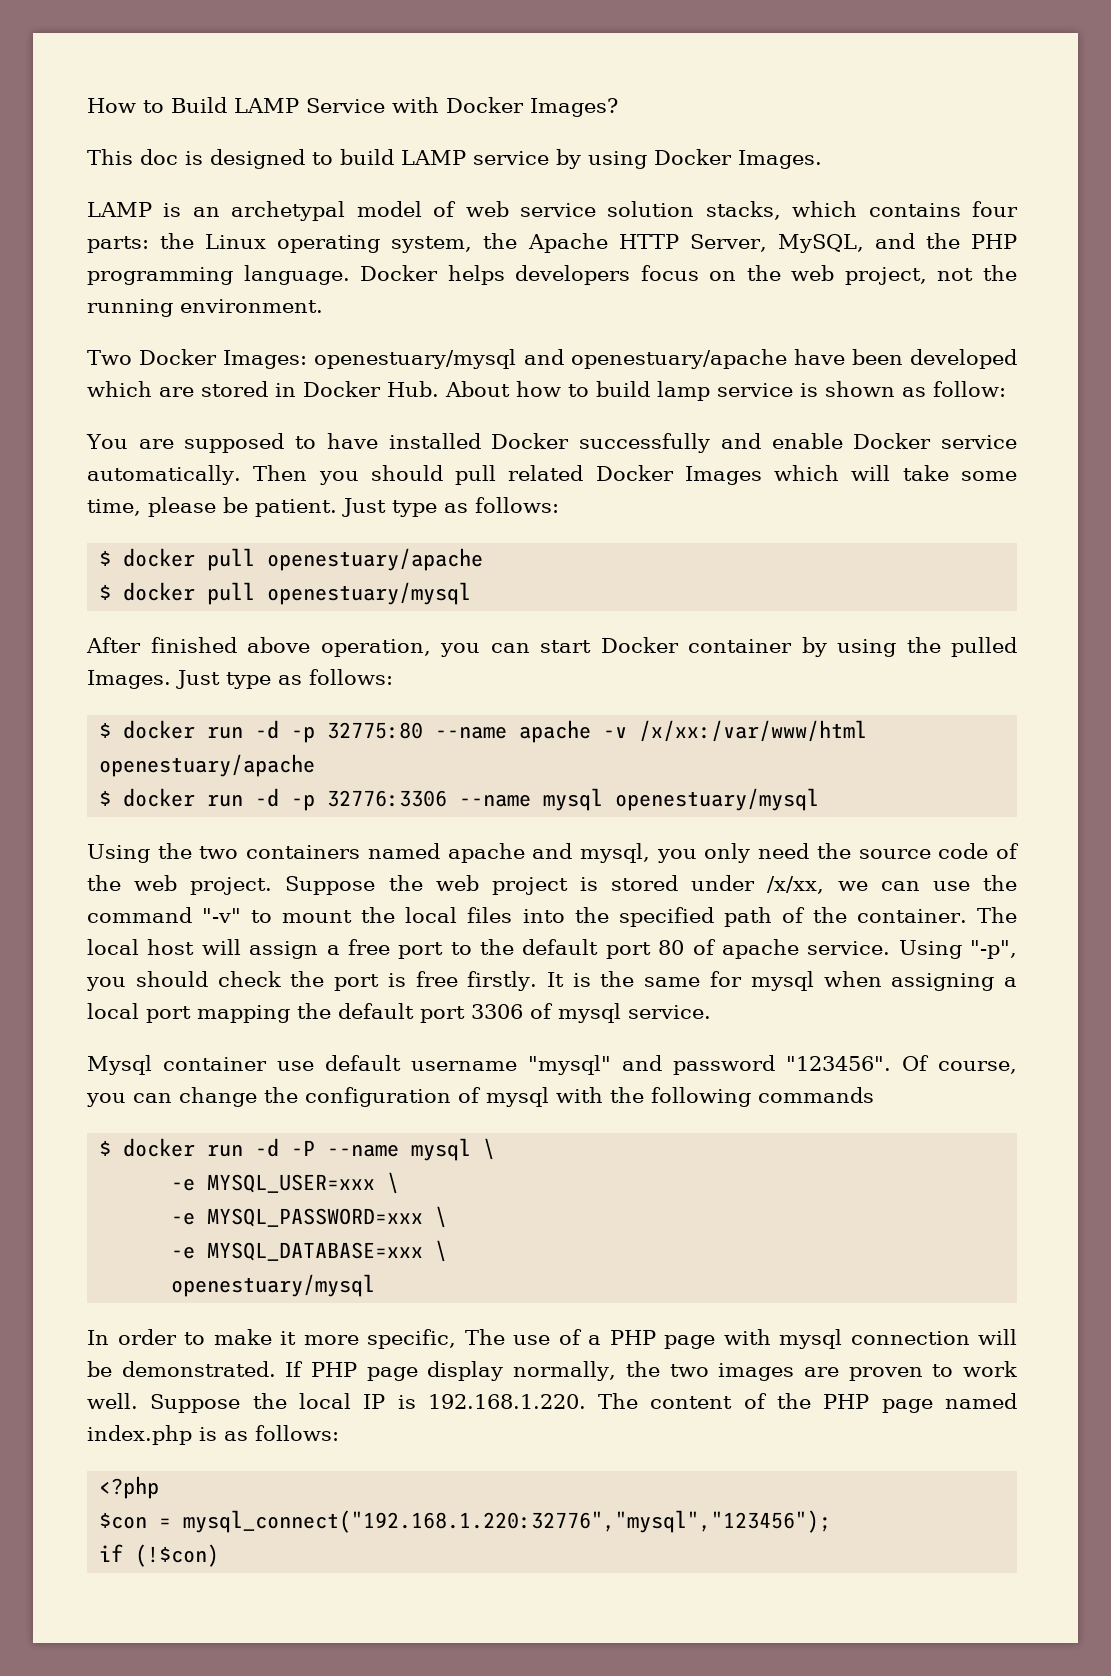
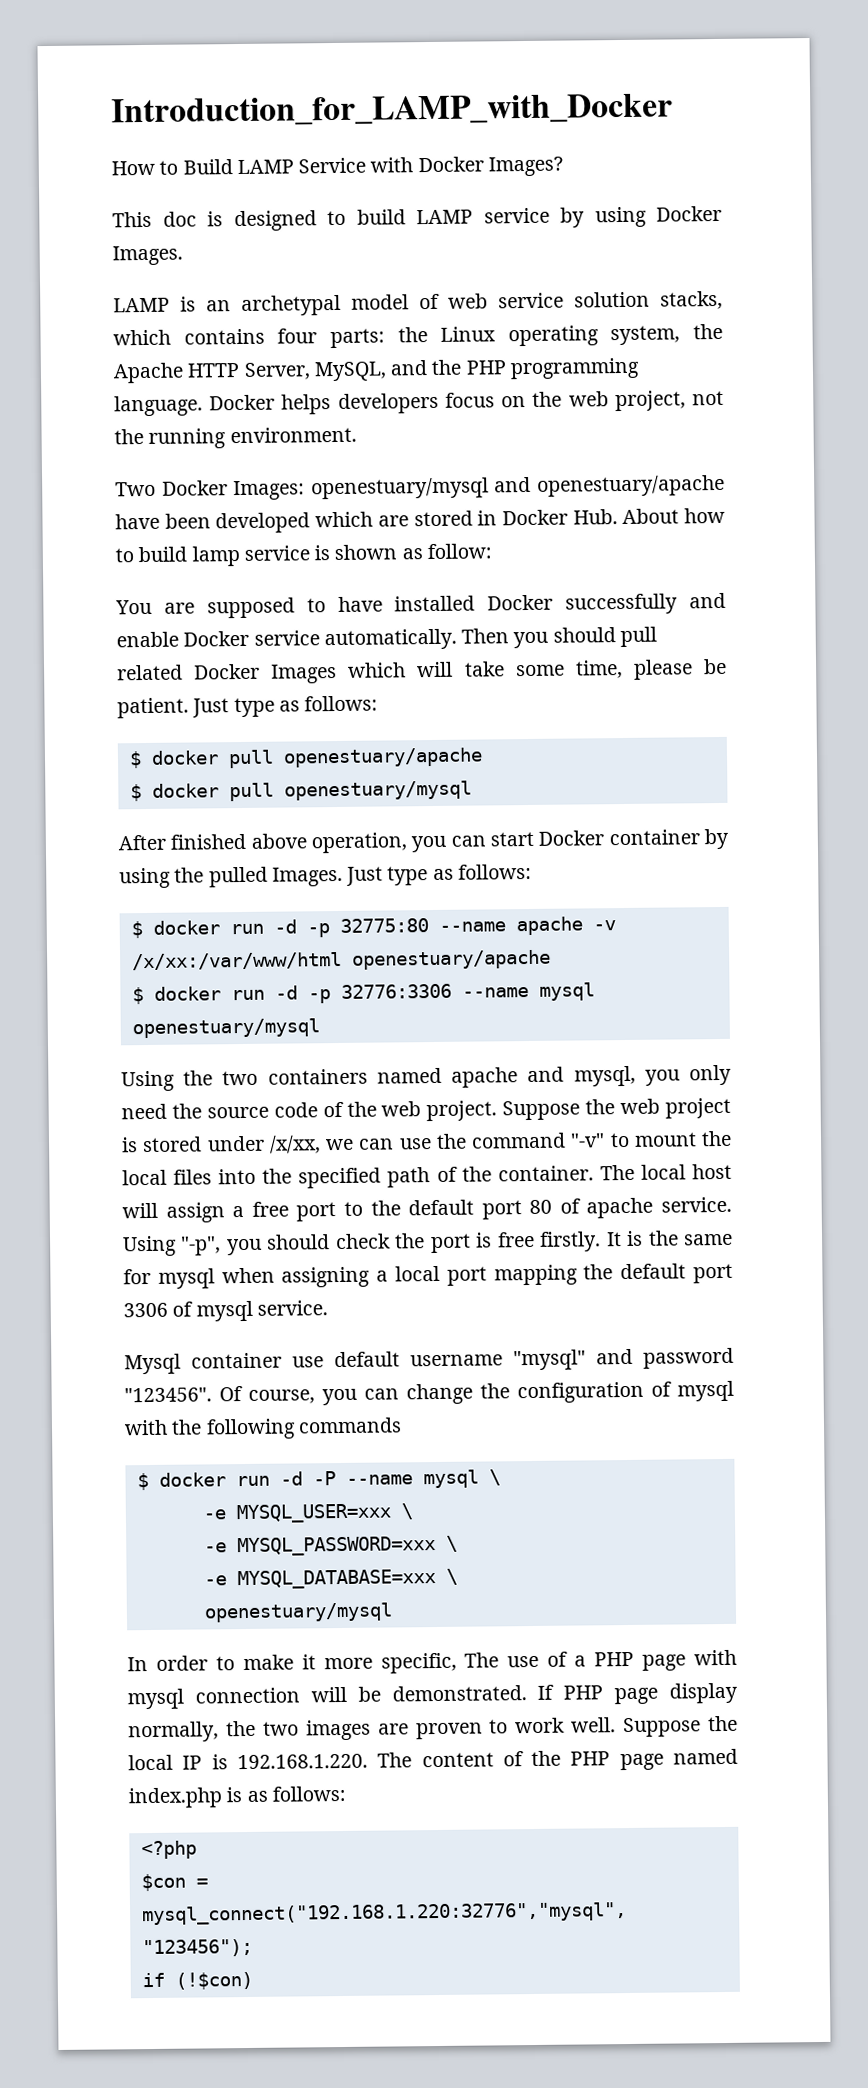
+ Introduction_for_LAMP_with_Docker

